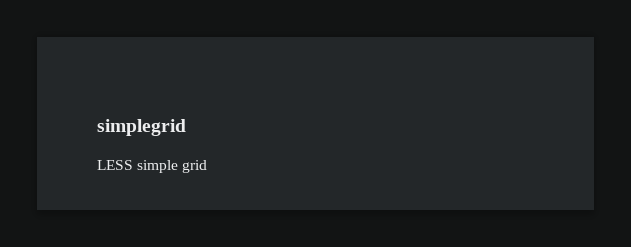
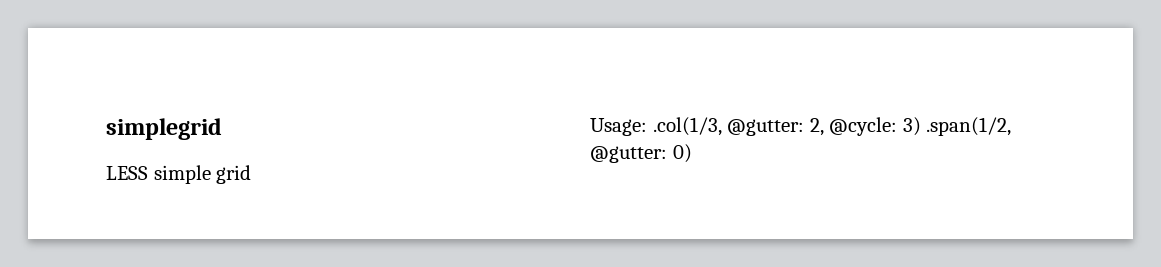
+ Usage: .col(1/3, @gutter: 2, @cycle: 3) .span(1/2, @gutter: 0)

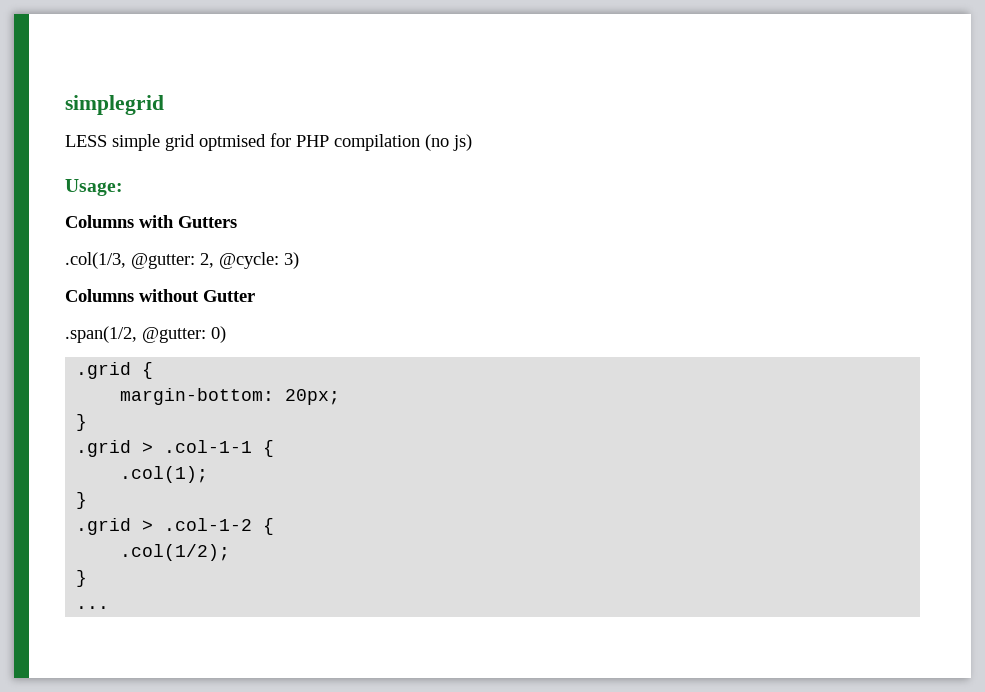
- LESS simple grid
- Usage: .col(1/3, @gutter: 2, @cycle: 3) .span(1/2, @gutter: 0)
+ LESS simple grid optmised for PHP compilation (no js)
+ Usage:
+ Columns with Gutters
+ .col(1/3, @gutter: 2, @cycle: 3)
+ Columns without Gutter
+ .span(1/2, @gutter: 0)
+ .grid {
+ margin-bottom: 20px;
+ }
+ .grid > .col-1-1 {
+ .col(1);
+ }
+ .grid > .col-1-2 {
+ .col(1/2);
+ }
+ ...

